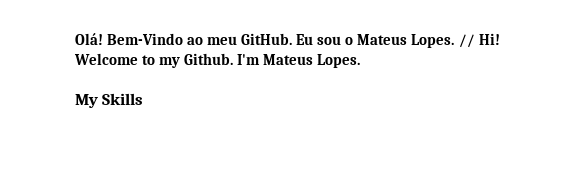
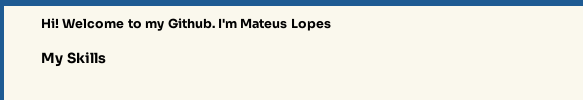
- Olá! Bem-Vindo ao meu GitHub. Eu sou o Mateus Lopes. // Hi!
+ Hi!
- I'm Mateus Lopes.
+ I'm Mateus Lopes

